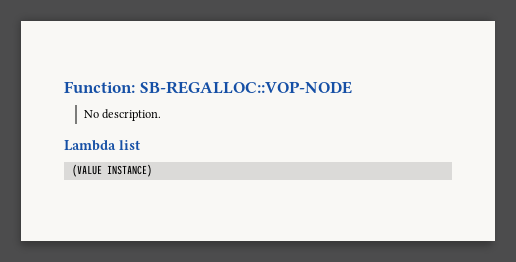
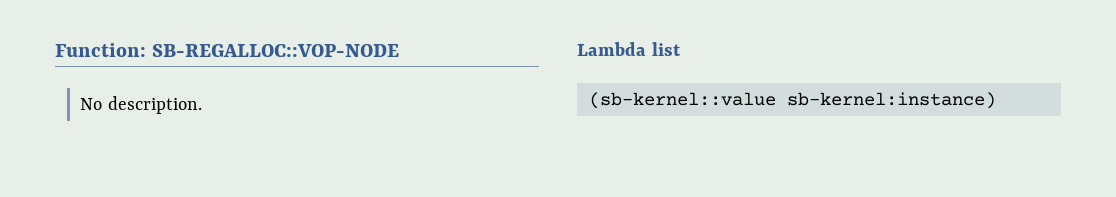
- (VALUE INSTANCE)
+ (sb-kernel::value sb-kernel:instance)

